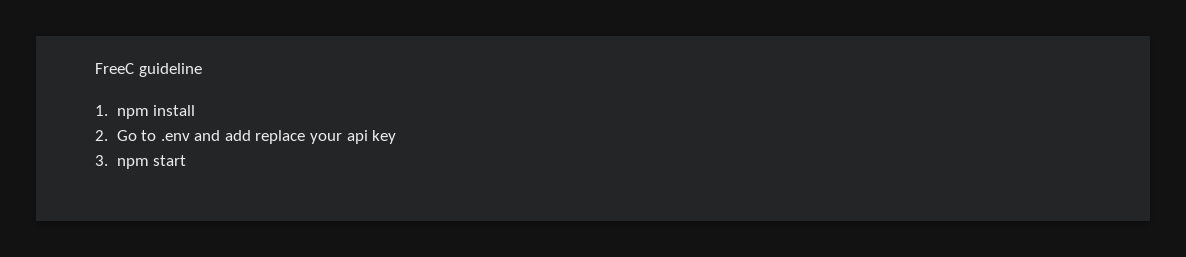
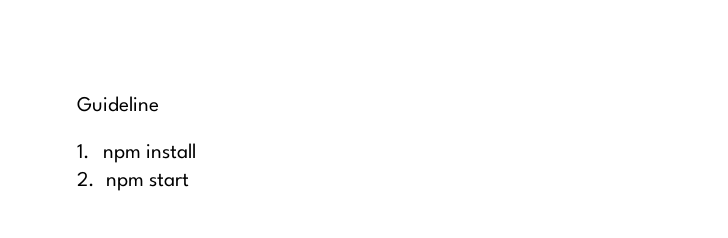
- FreeC guideline
+ Guideline
- 2. Go to .env and add replace your api key
- 3. npm start
+ 2. npm start

